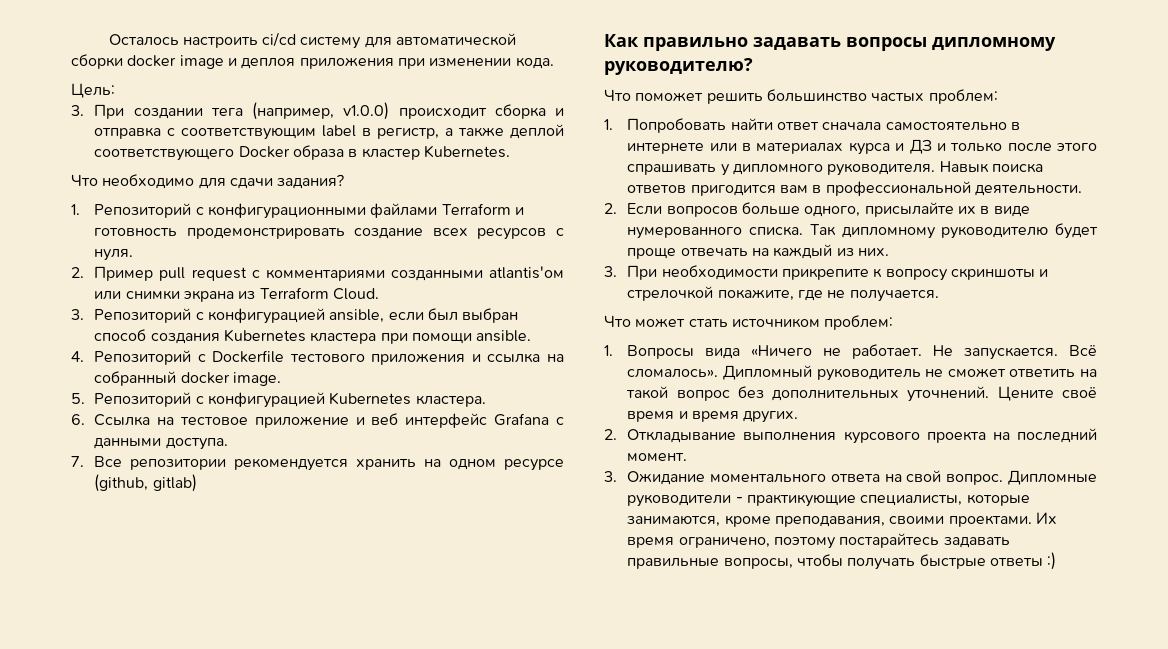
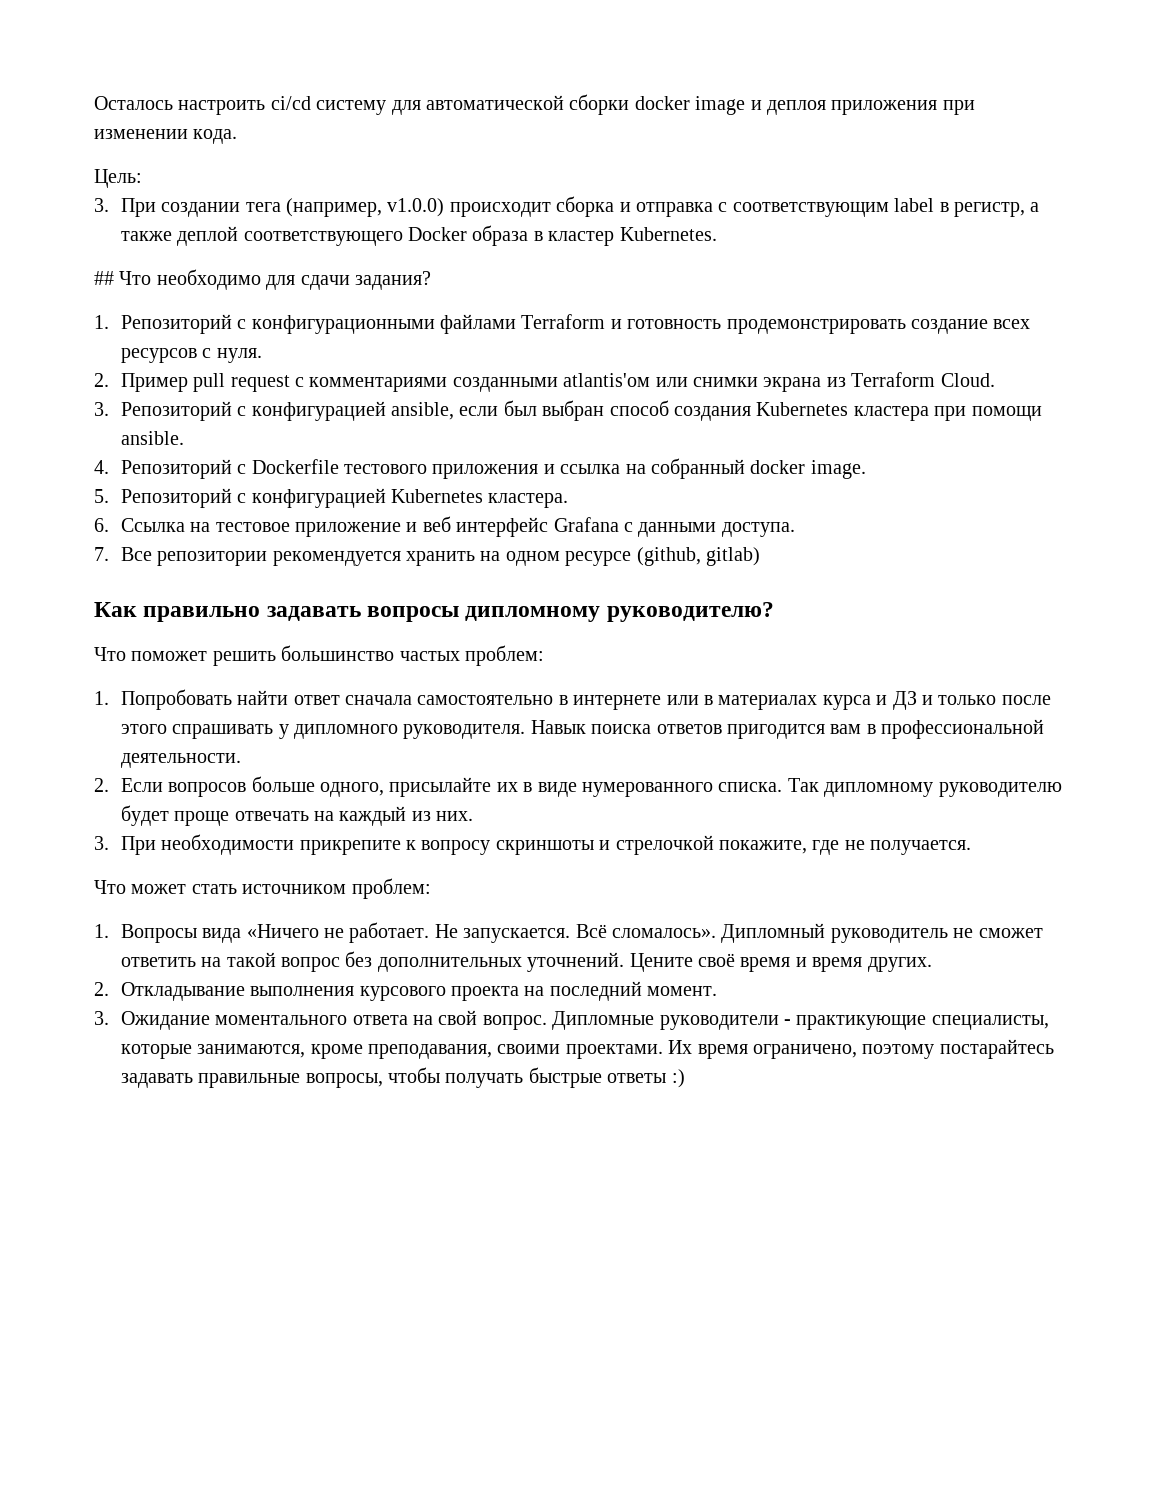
- Что необходимо для сдачи задания?
+ ## Что необходимо для сдачи задания?

